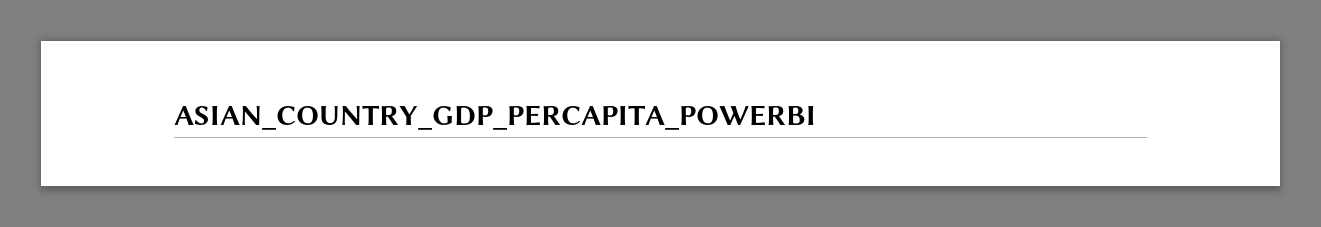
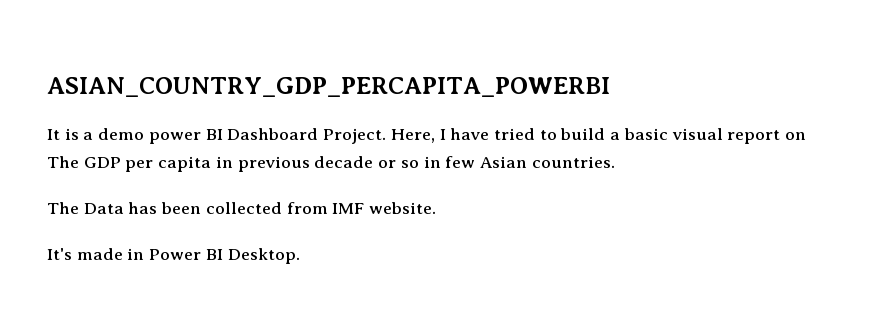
+ It is a demo power BI Dashboard Project. Here, I have tried to build a basic visual report on The GDP per capita in previous decade or so in few Asian countries.
+ The Data has been collected from IMF website.
+ It's made in Power BI Desktop.

